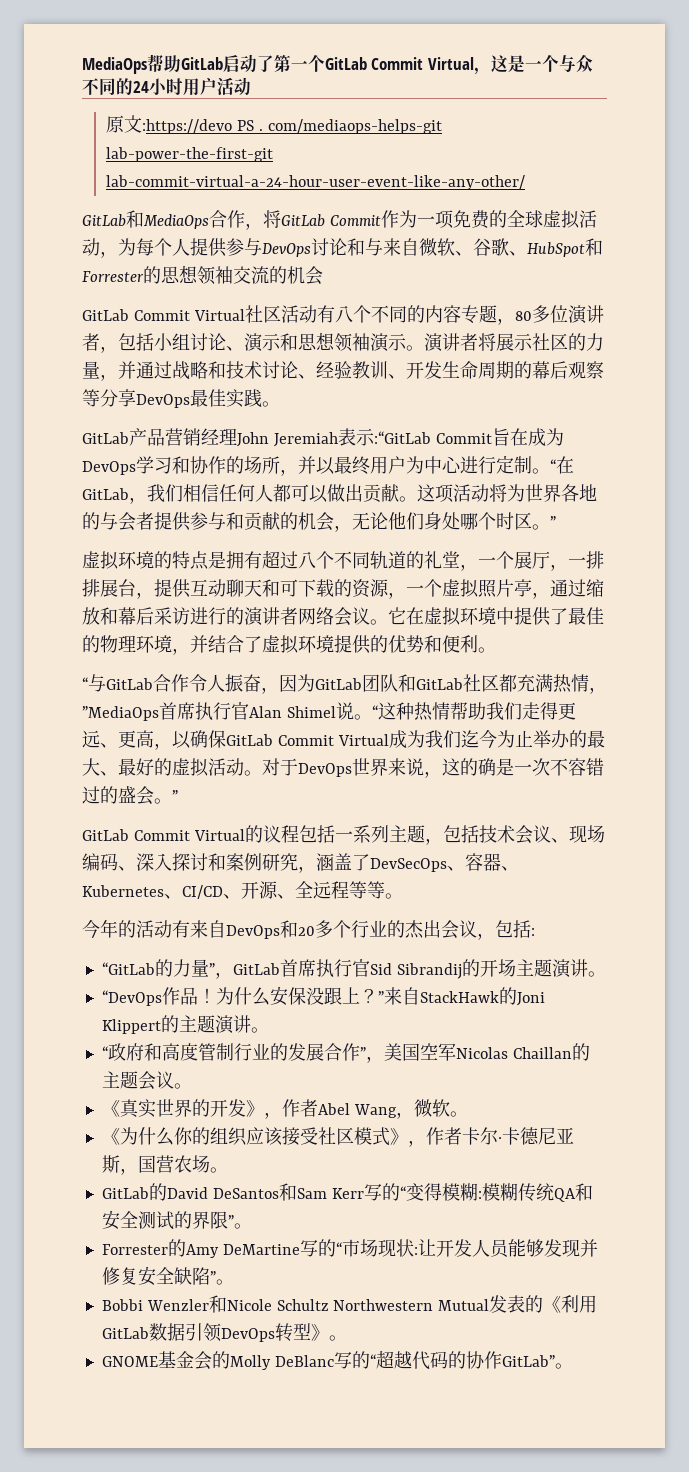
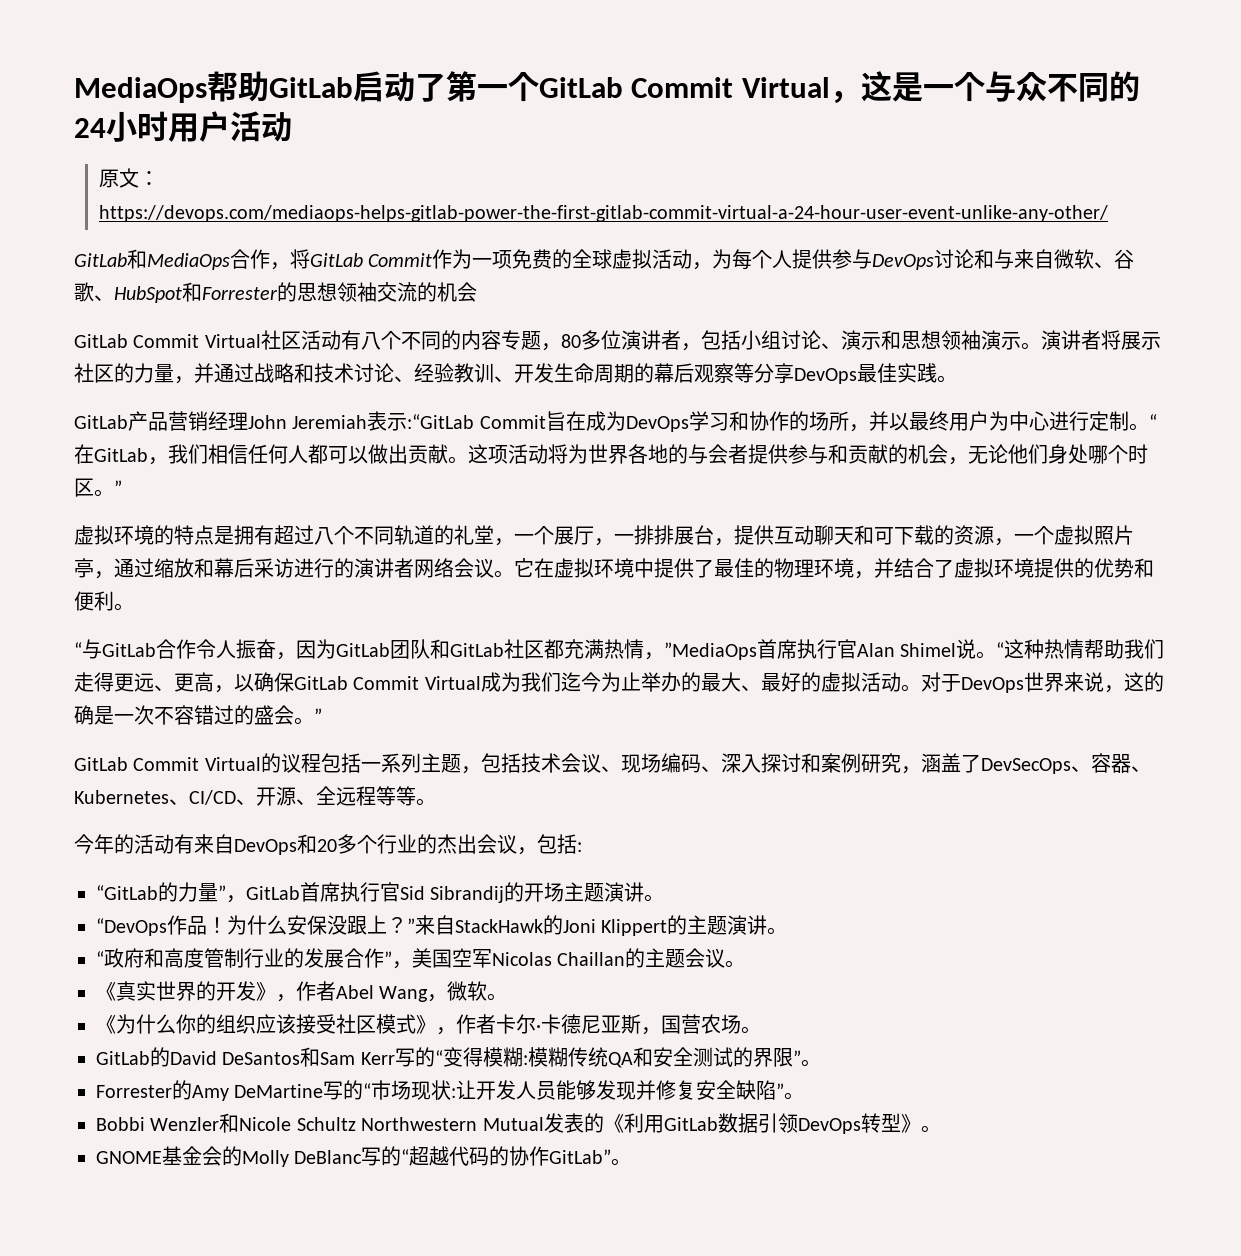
- 原文:https://devo PS . com/mediaops-helps-git lab-power-the-first-git lab-commit-virtual-a-24-hour-user-event-like-any-other/
+ 原文：https://devops.com/mediaops-helps-gitlab-power-the-first-gitlab-commit-virtual-a-24-hour-user-event-unlike-any-other/

